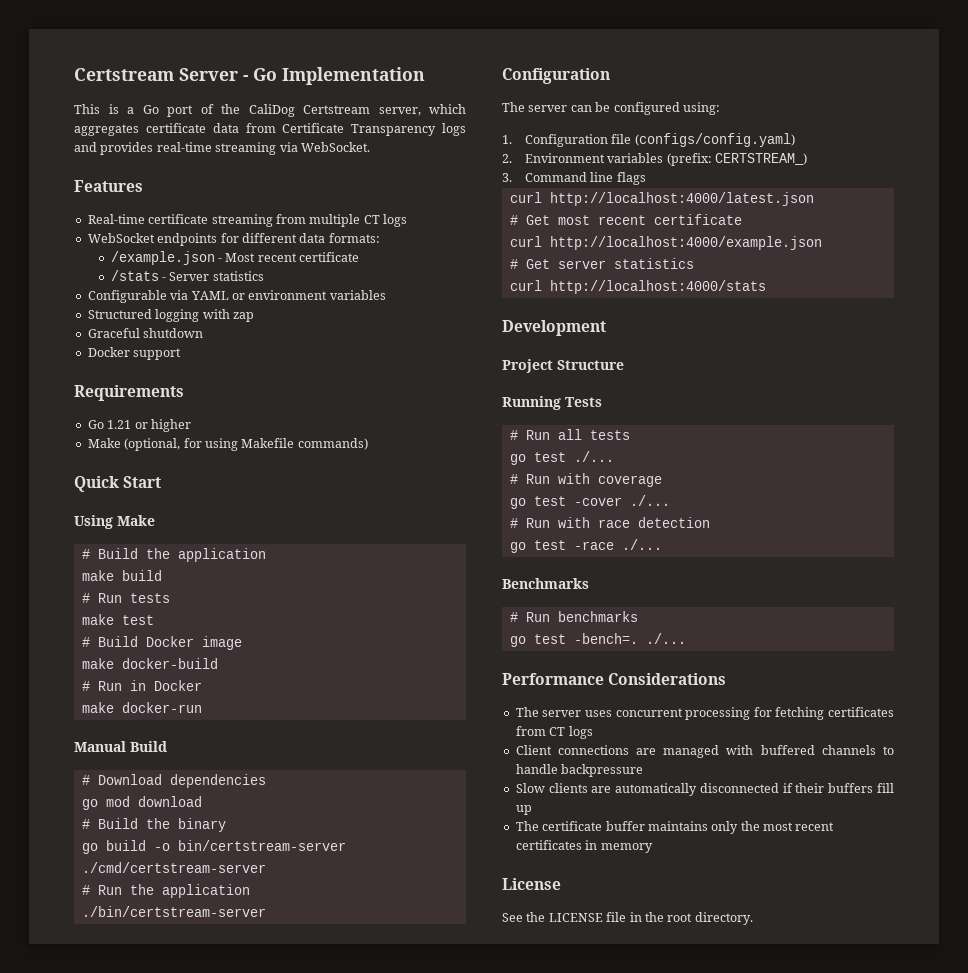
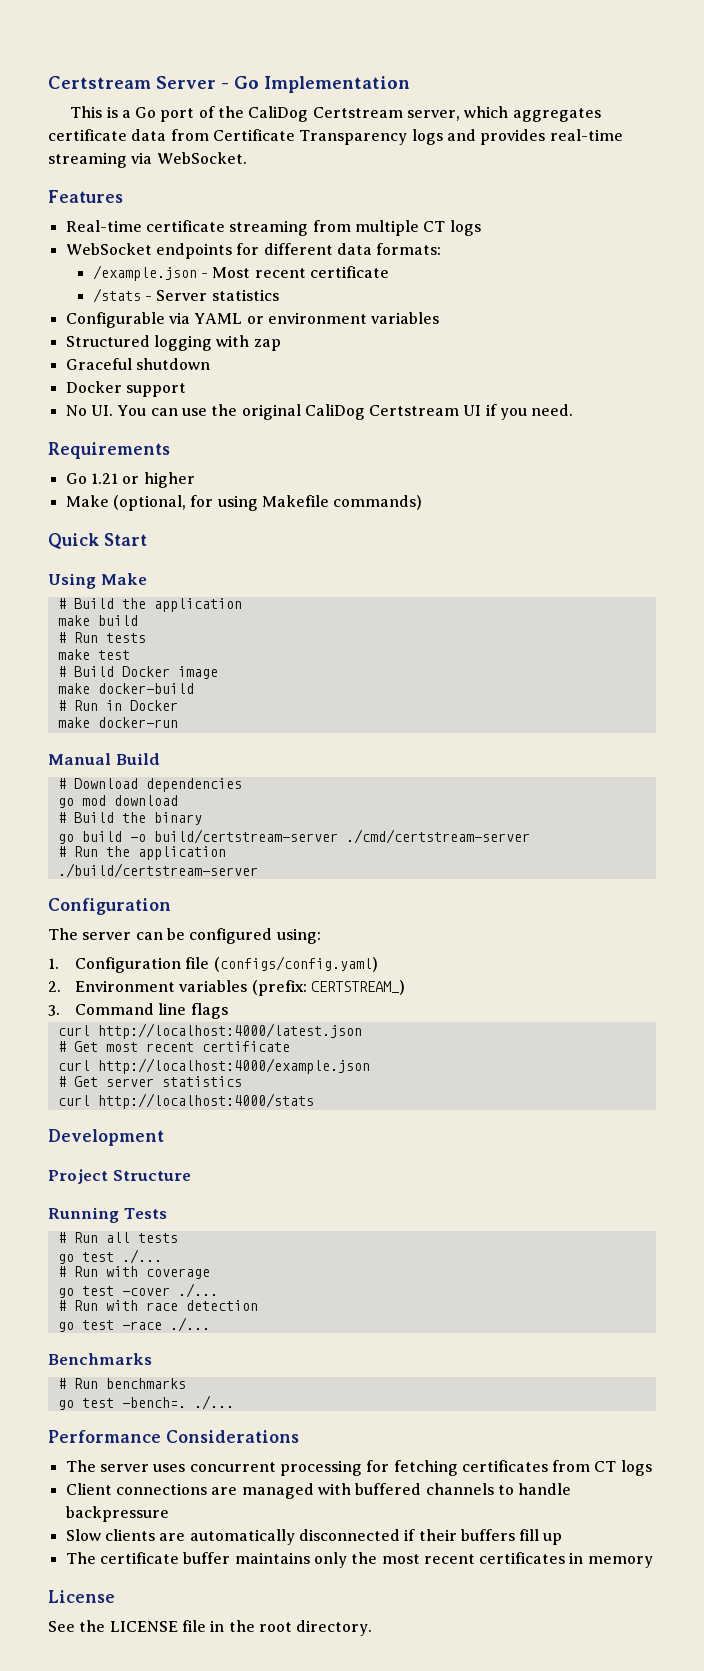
+ No UI. You can use the original CaliDog Certstream UI if you need.
- go build -o bin/certstream-server ./cmd/certstream-server
+ go build -o build/certstream-server ./cmd/certstream-server
- ./bin/certstream-server
+ ./build/certstream-server

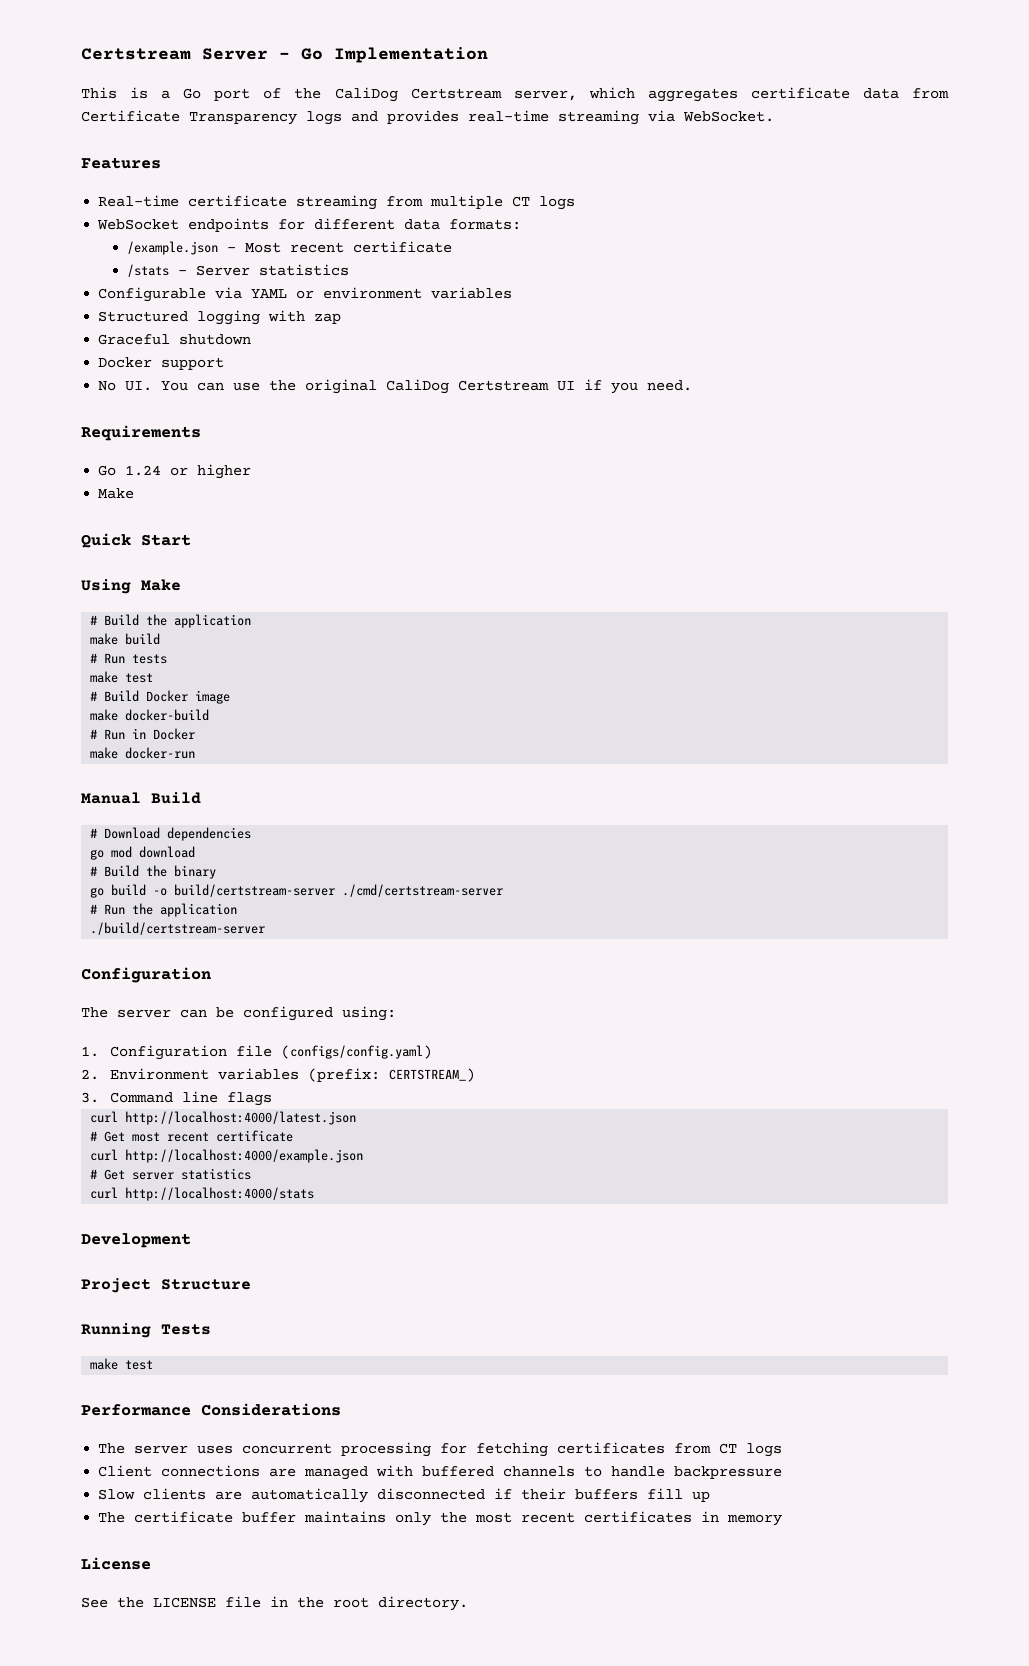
- Go 1.21 or higher
- Make (optional, for using Makefile commands)
+ Go 1.24 or higher
+ Make
  Running Tests
- # Run all tests
- go test ./...
- # Run with coverage
- go test -cover ./...
- # Run with race detection
- go test -race ./...
- Benchmarks
- # Run benchmarks
- go test -bench=. ./...
+ make test

